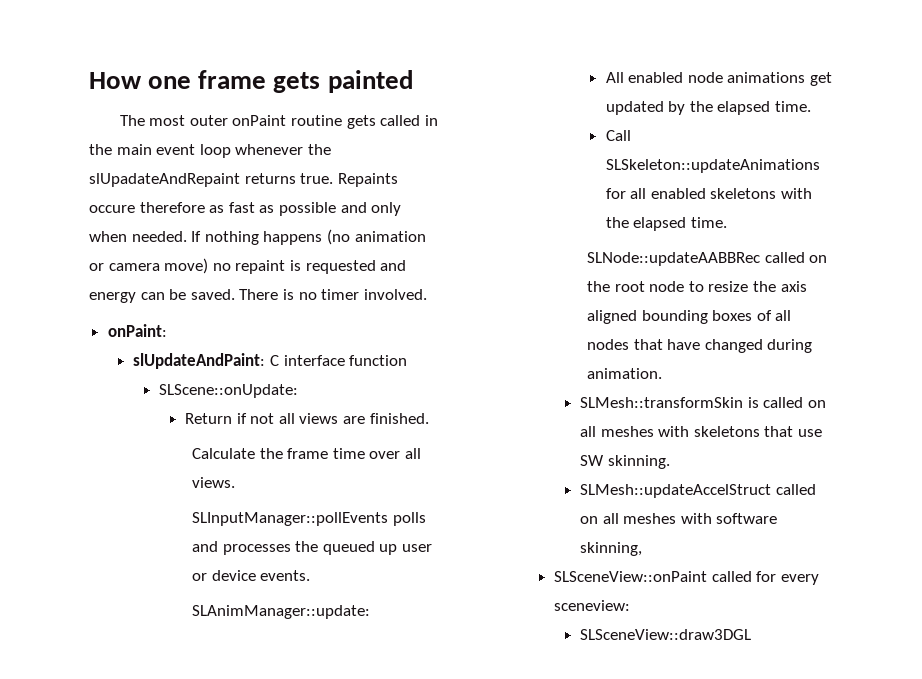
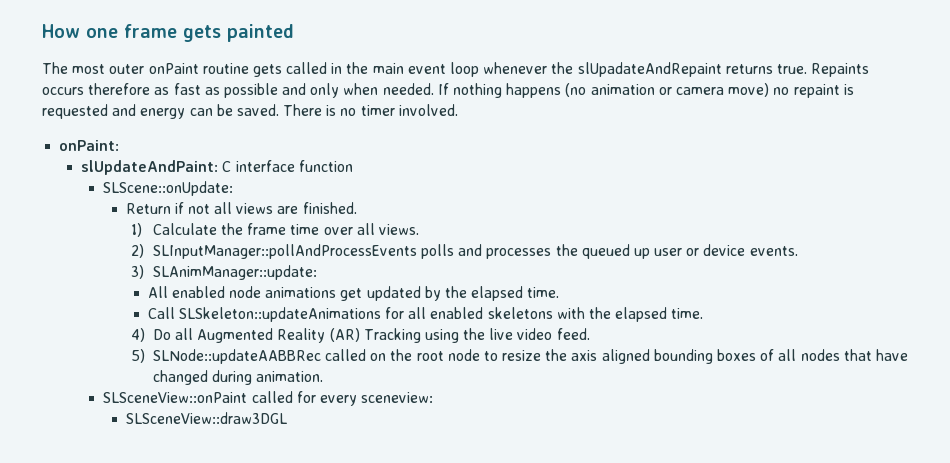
- Repaints occure therefore as fast as possible and only when needed.
+ Repaints occurs therefore as fast as possible and only when needed.
- Calculate the frame time over all views.
+ 1) Calculate the frame time over all views.
- SLInputManager::pollEvents polls and processes the queued up user or device events.
+ 2) SLInputManager::pollAndProcessEvents polls and processes the queued up user or device events.
- SLAnimManager::update:
+ 3) SLAnimManager::update:
- SLNode::updateAABBRec called on the root node to resize the axis aligned bounding boxes of all nodes that have changed during animation.
+ 4) Do all Augmented Reality (AR) Tracking using the live video feed.
+ 5) SLNode::updateAABBRec called on the root node to resize the axis aligned bounding boxes of all nodes that have changed during animation.
- SLMesh::transformSkin is called on all meshes with skeletons that use SW skinning.
- SLMesh::updateAccelStruct called on all meshes with software skinning,

